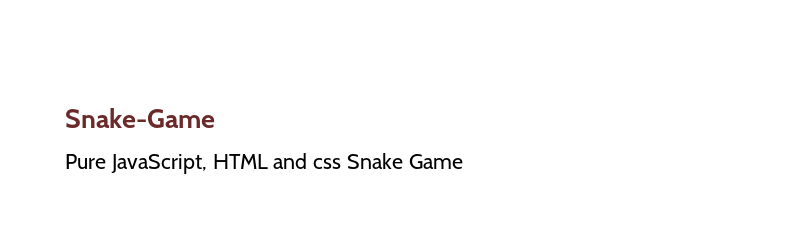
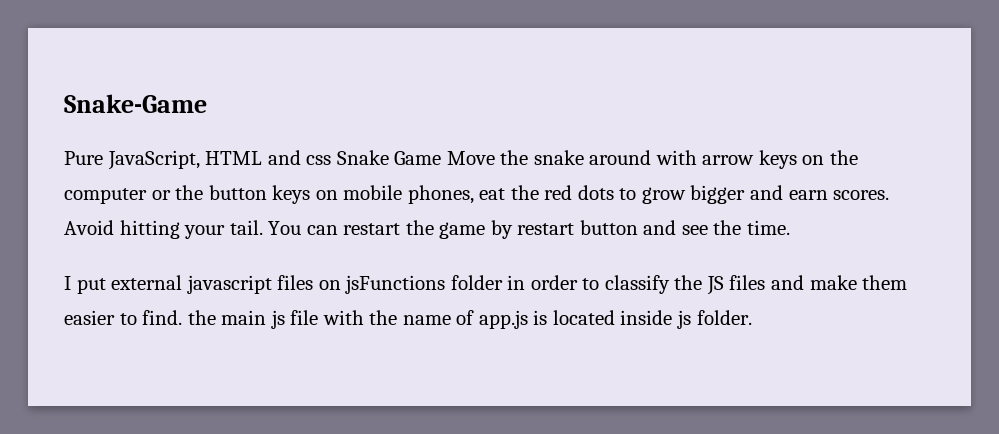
- Pure JavaScript, HTML and css Snake Game
+ Pure JavaScript, HTML and css Snake Game Move the snake around with arrow keys on the computer or the button keys on mobile phones, eat the red dots to grow bigger and earn scores. Avoid hitting your tail. You can restart the game by restart button and see the time.
+ I put external javascript files on jsFunctions folder in order to classify the JS files and make them easier to find. the main js file with the name of app.js is located inside js folder.

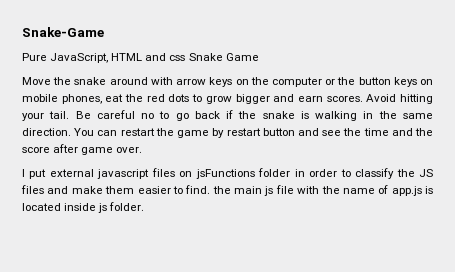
- Pure JavaScript, HTML and css Snake Game Move the snake around with arrow keys on the computer or the button keys on mobile phones, eat the red dots to grow bigger and earn scores.
+ Pure JavaScript, HTML and css Snake Game
+ Move the snake around with arrow keys on the computer or the button keys on mobile phones, eat the red dots to grow bigger and earn scores.
+ Be careful no to go back if the snake is walking in the same direction.
- You can restart the game by restart button and see the time.
+ You can restart the game by restart button and see the time and the score after game over.

